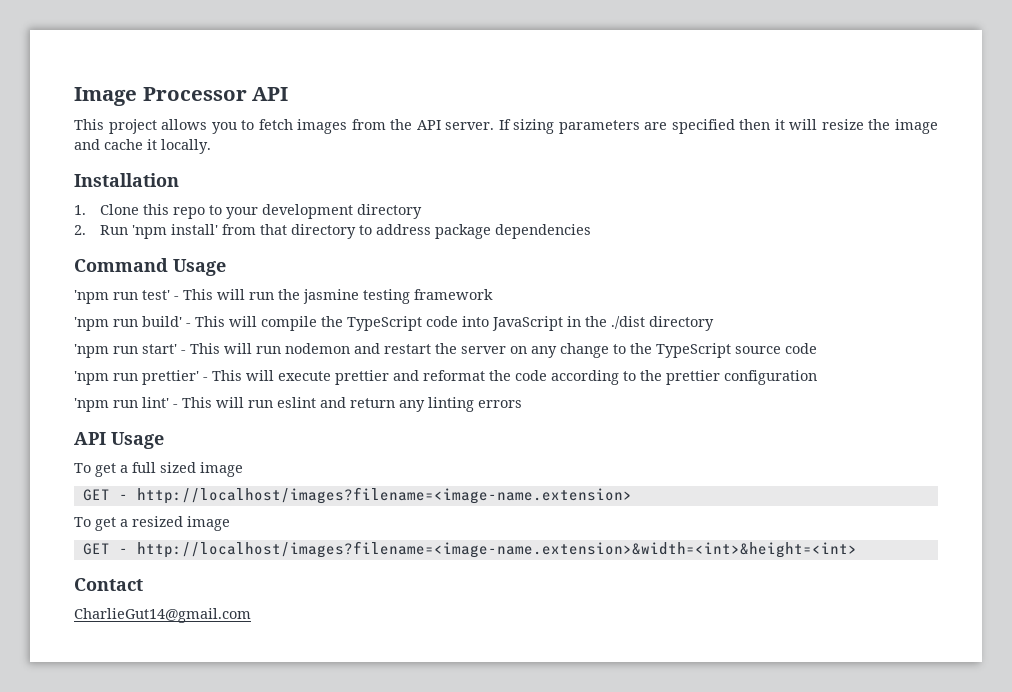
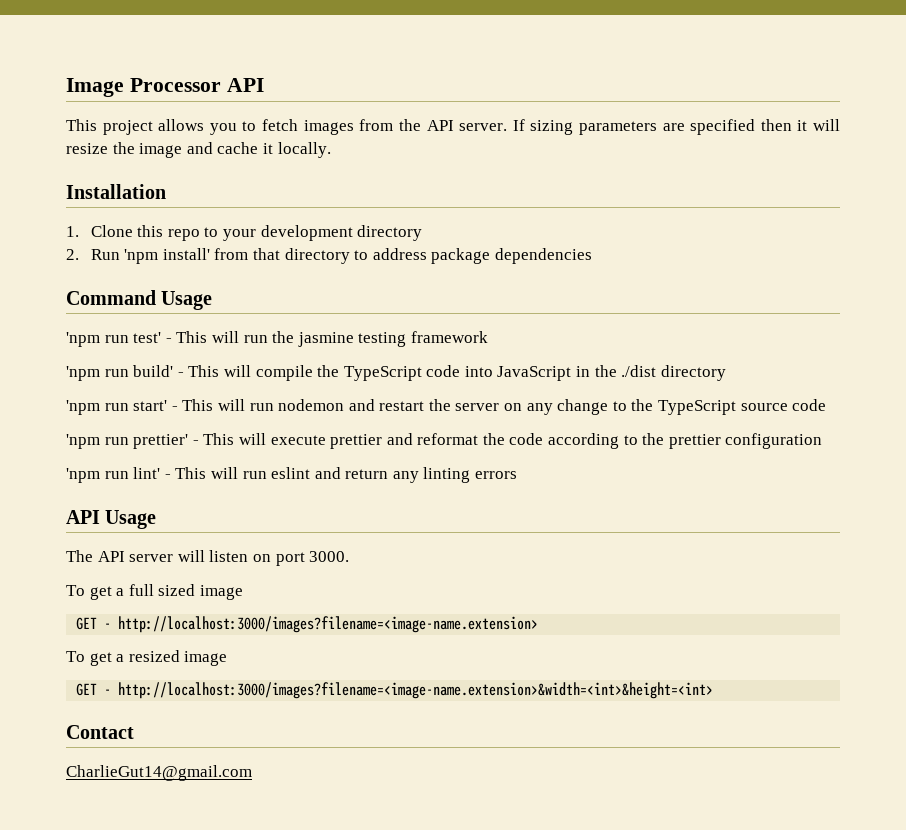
+ The API server will listen on port 3000.
- GET - http://localhost/images?filename=<image-name.extension>
+ GET - http://localhost:3000/images?filename=<image-name.extension>
- GET - http://localhost/images?filename=<image-name.extension>&width=<int>&height=<int>
+ GET - http://localhost:3000/images?filename=<image-name.extension>&width=<int>&height=<int>

